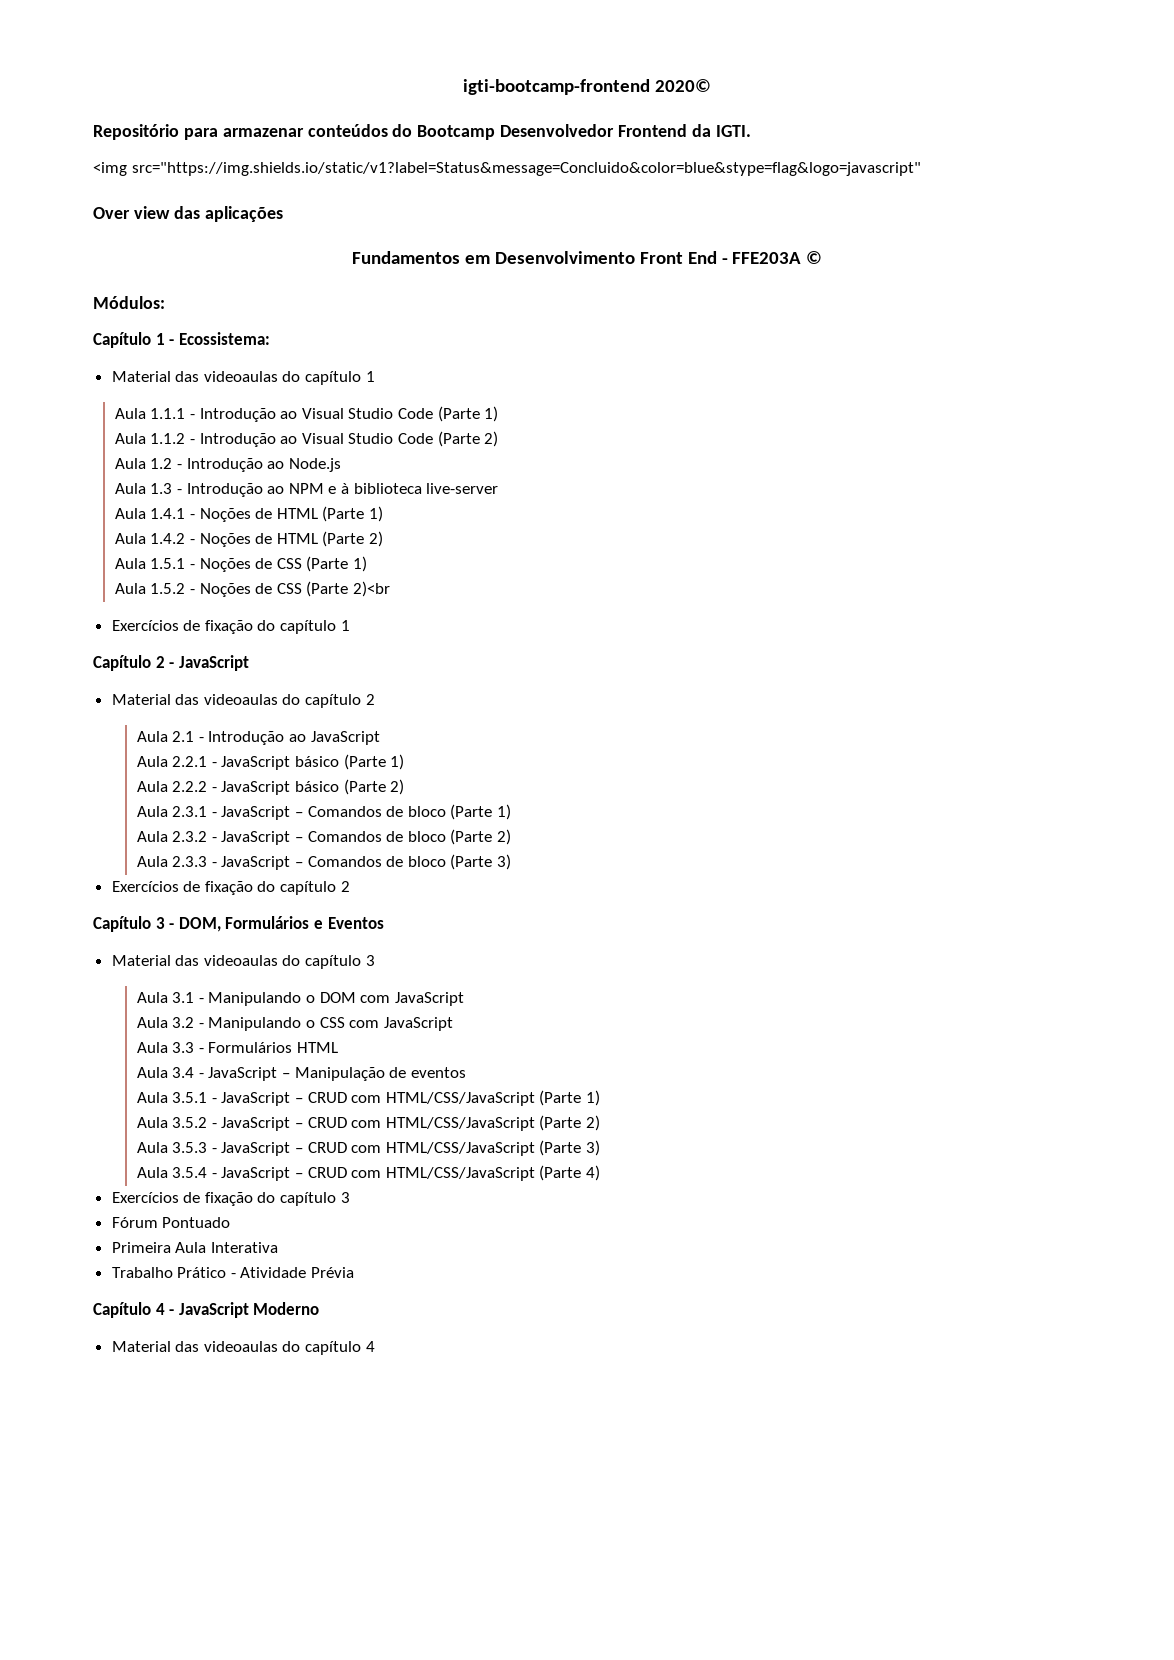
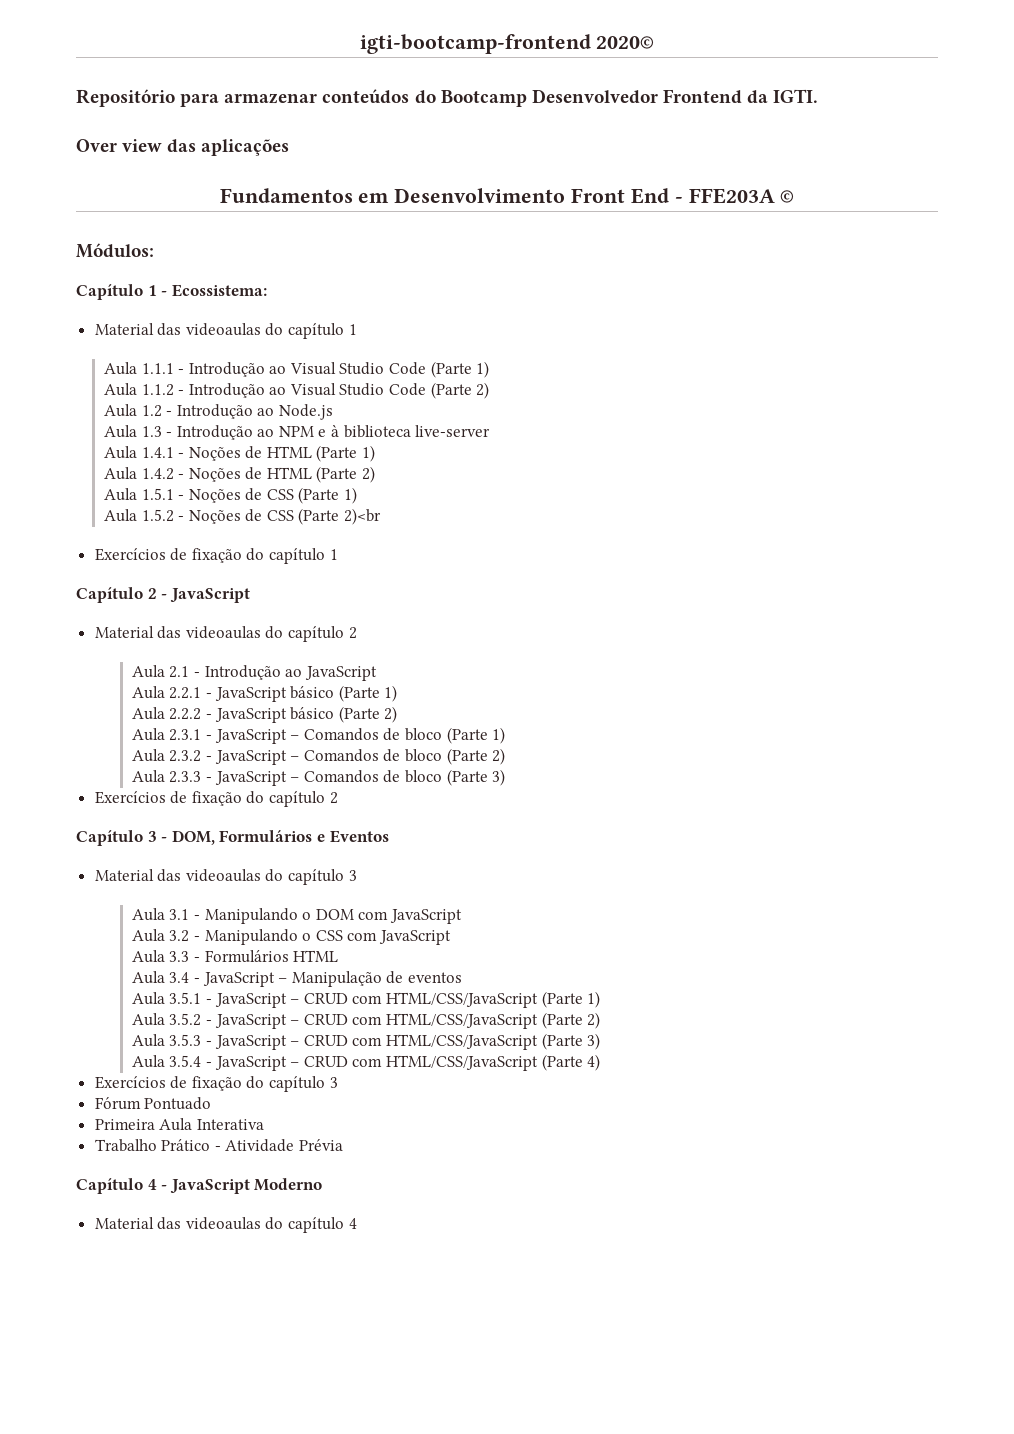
- <img src="https://img.shields.io/static/v1?label=Status&message=Concluido&color=blue&stype=flag&logo=javascript"

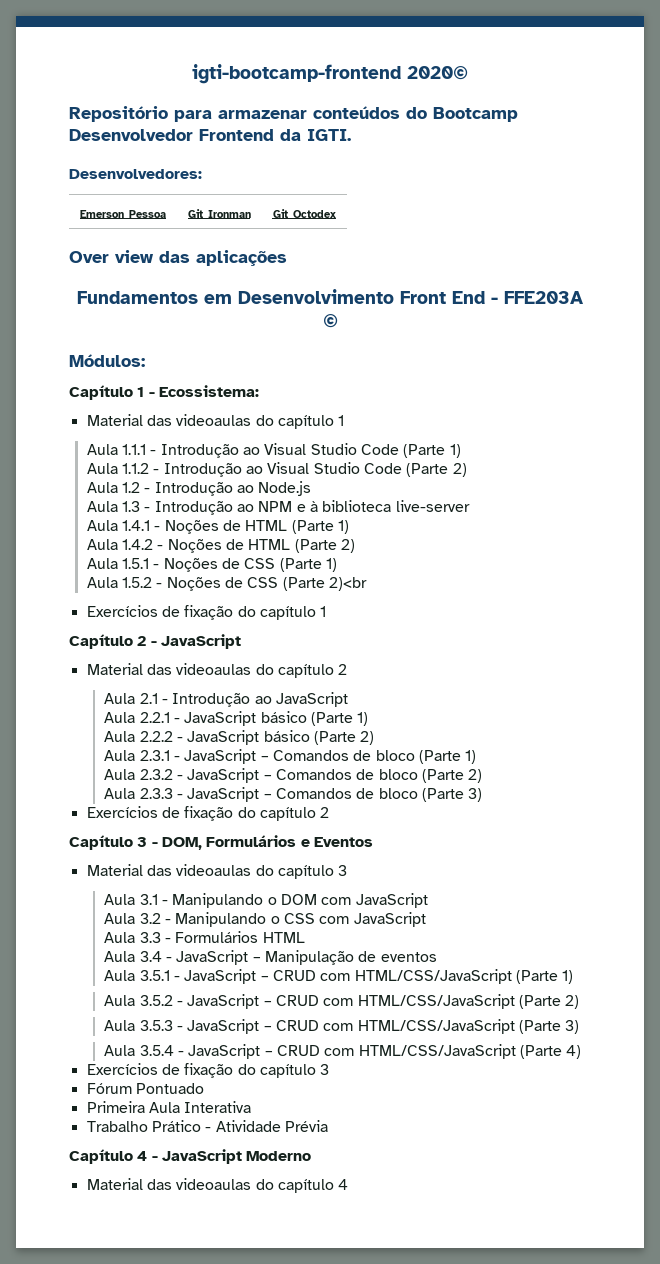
+ Desenvolvedores:
+ Emerson Pessoa | Git Ironman | Git Octodex

